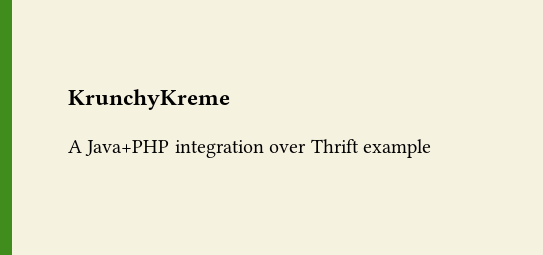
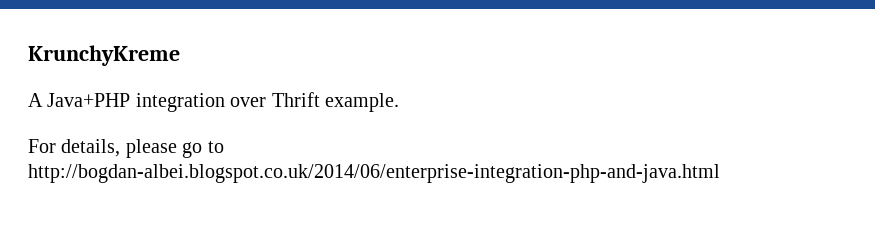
- A Java+PHP integration over Thrift example
+ A Java+PHP integration over Thrift example.
+ For details, please go to http://bogdan-albei.blogspot.co.uk/2014/06/enterprise-integration-php-and-java.html

